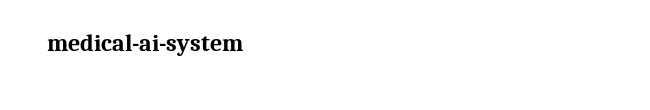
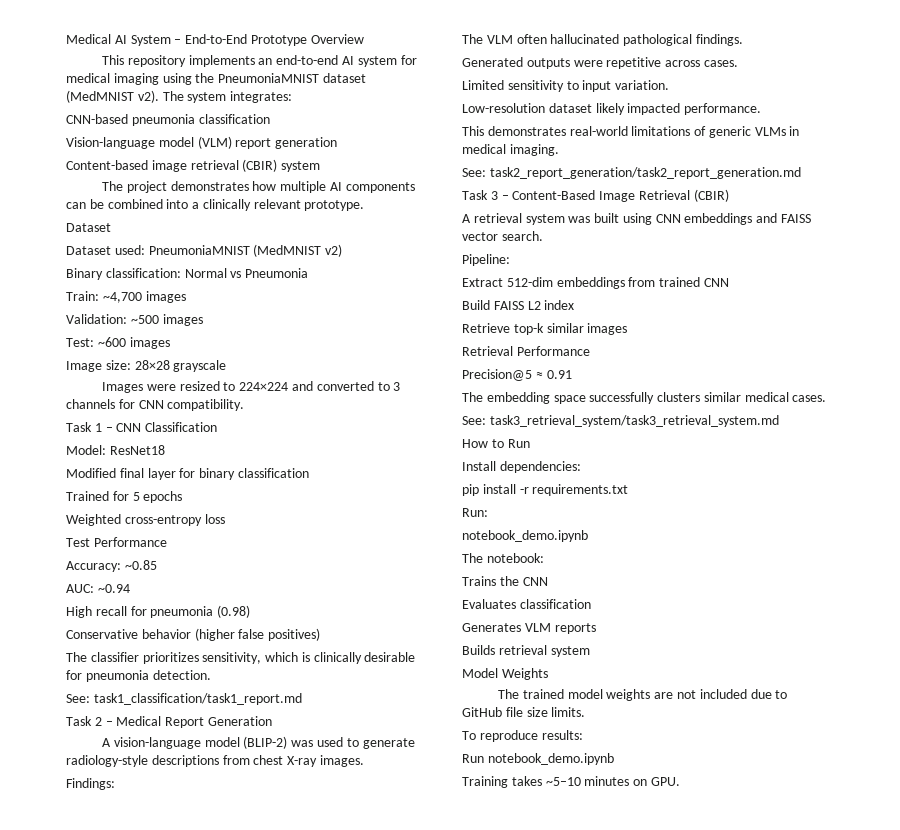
- medical-ai-system
+ Medical AI System – End-to-End Prototype Overview
+ This repository implements an end-to-end AI system for medical imaging using the PneumoniaMNIST dataset (MedMNIST v2). The system integrates:
+ CNN-based pneumonia classification
+ Vision-language model (VLM) report generation
+ Content-based image retrieval (CBIR) system
+ The project demonstrates how multiple AI components can be combined into a clinically relevant prototype.
+ Dataset
+ Dataset used: PneumoniaMNIST (MedMNIST v2)
+ Binary classification: Normal vs Pneumonia
+ Train: ~4,700 images
+ Validation: ~500 images
+ Test: ~600 images
+ Image size: 28×28 grayscale
+ Images were resized to 224×224 and converted to 3 channels for CNN compatibility.
+ Task 1 – CNN Classification
+ Model: ResNet18
+ Modified final layer for binary classification
+ Trained for 5 epochs
+ Weighted cross-entropy loss
+ Test Performance
+ Accuracy: ~0.85
+ AUC: ~0.94
+ High recall for pneumonia (0.98)
+ Conservative behavior (higher false positives)
+ The classifier prioritizes sensitivity, which is clinically desirable for pneumonia detection.
+ See: task1_classification/task1_report.md
+ Task 2 – Medical Report Generation
+ A vision-language model (BLIP-2) was used to generate radiology-style descriptions from chest X-ray images.
+ Findings:
+ The VLM often hallucinated pathological findings.
+ Generated outputs were repetitive across cases.
+ Limited sensitivity to input variation.
+ Low-resolution dataset likely impacted performance.
+ This demonstrates real-world limitations of generic VLMs in medical imaging.
+ See: task2_report_generation/task2_report_generation.md
+ Task 3 – Content-Based Image Retrieval (CBIR)
+ A retrieval system was built using CNN embeddings and FAISS vector search.
+ Pipeline:
+ Extract 512-dim embeddings from trained CNN
+ Build FAISS L2 index
+ Retrieve top-k similar images
+ Retrieval Performance
+ Precision@5 ≈ 0.91
+ The embedding space successfully clusters similar medical cases.
+ See: task3_retrieval_system/task3_retrieval_system.md
+ How to Run
+ Install dependencies:
+ pip install -r requirements.txt
+ Run:
+ notebook_demo.ipynb
+ The notebook:
+ Trains the CNN
+ Evaluates classification
+ Generates VLM reports
+ Builds retrieval system
+ Model Weights
+ The trained model weights are not included due to GitHub file size limits.
+ To reproduce results:
+ Run notebook_demo.ipynb
+ Training takes ~5–10 minutes on GPU.

